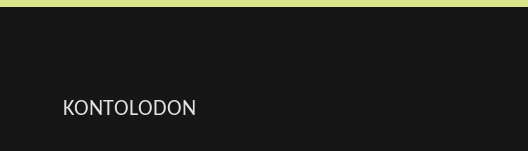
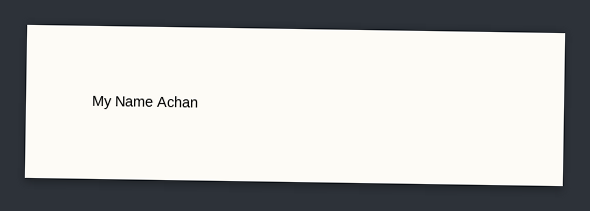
- KONTOLODON
+ My Name Achan

